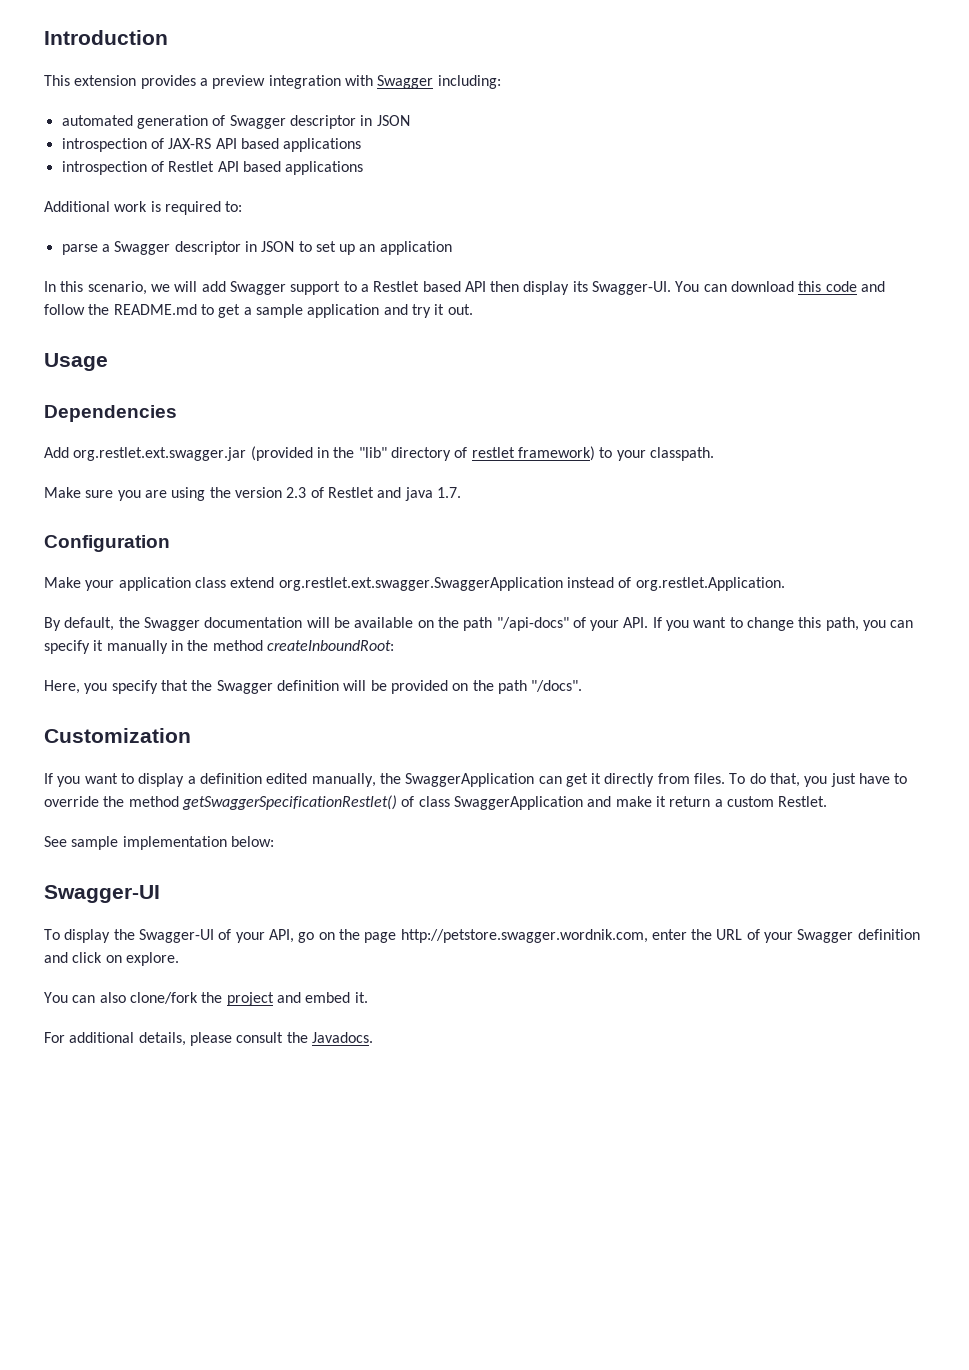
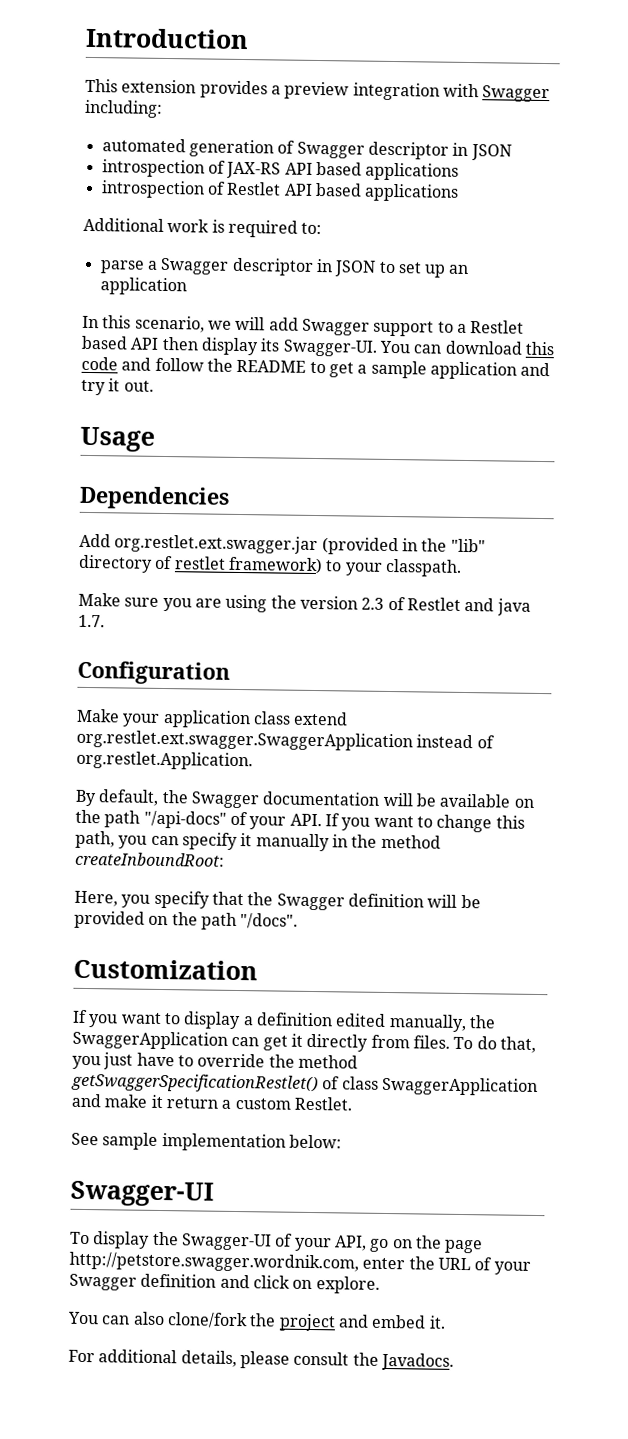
- You can download this code and follow the README.md to get a sample application and try it out.
+ You can download this code and follow the README to get a sample application and try it out.

